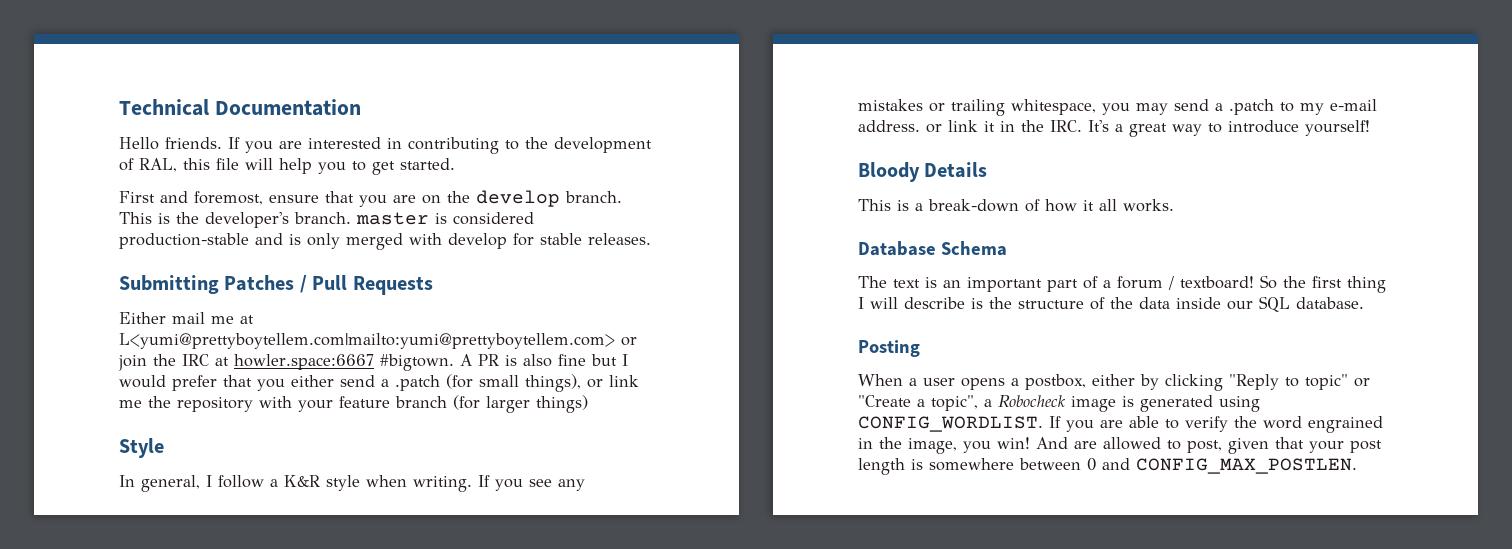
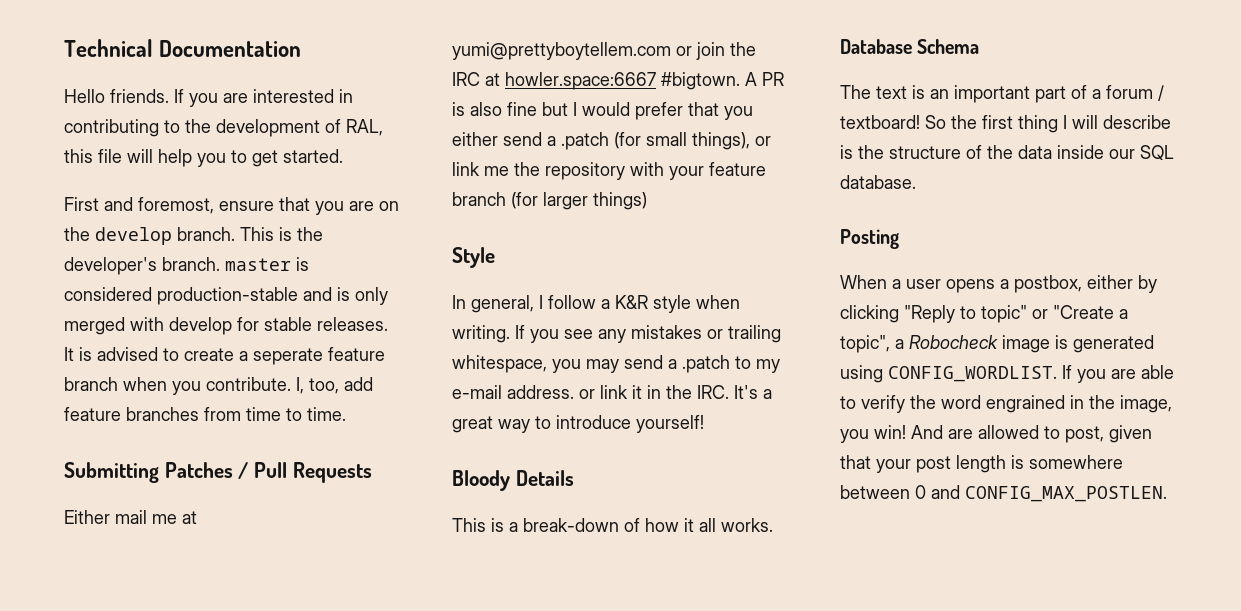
+ It is advised to create a seperate feature branch when you contribute. I, too, add feature branches from time to time.
- Either mail me at L<yumi@prettyboytellem.com|mailto:yumi@prettyboytellem.com> or join the IRC at howler.space:6667 #bigtown.
+ Either mail me at yumi@prettyboytellem.com or join the IRC at howler.space:6667 #bigtown.

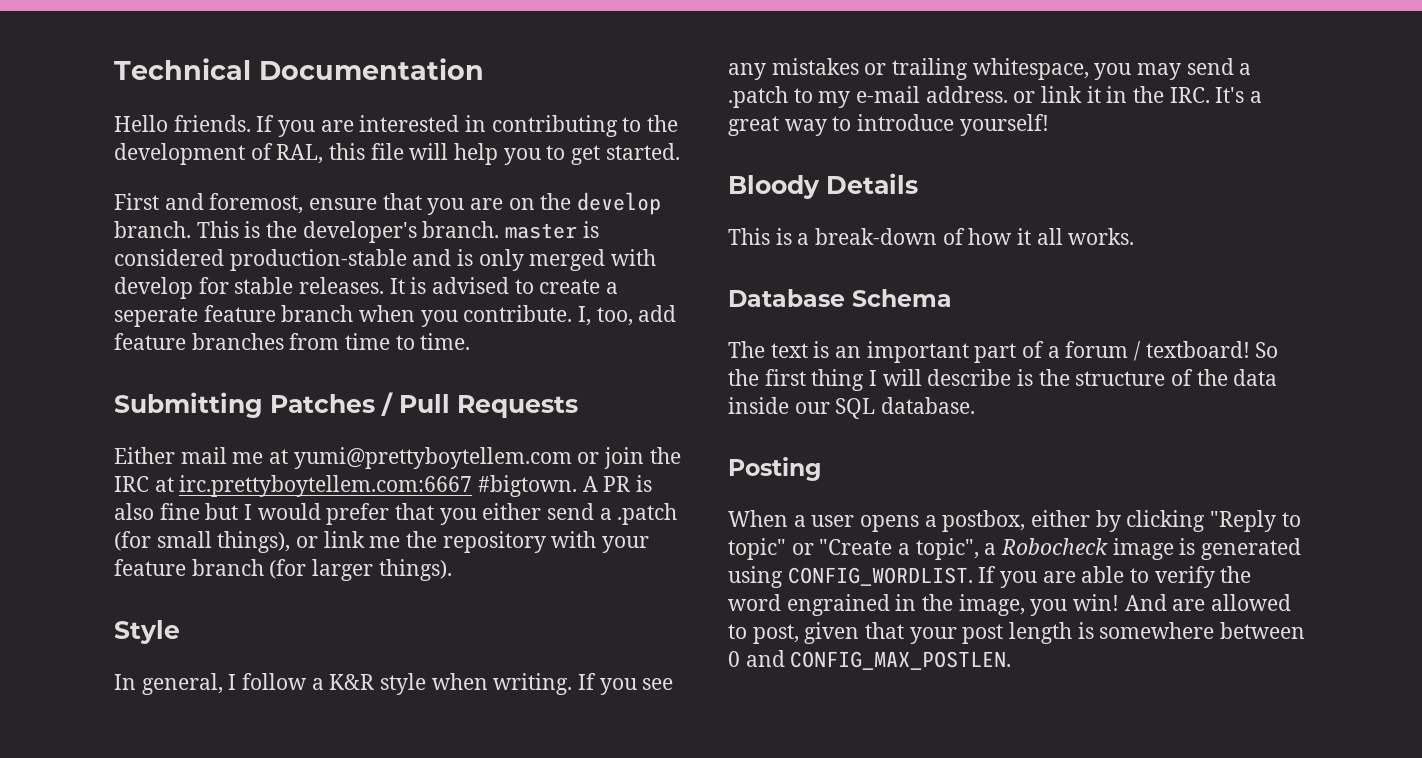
- Either mail me at yumi@prettyboytellem.com or join the IRC at howler.space:6667 #bigtown.
+ Either mail me at yumi@prettyboytellem.com or join the IRC at irc.prettyboytellem.com:6667 #bigtown.
- A PR is also fine but I would prefer that you either send a .patch (for small things), or link me the repository with your feature branch (for larger things)
+ A PR is also fine but I would prefer that you either send a .patch (for small things), or link me the repository with your feature branch (for larger things).

